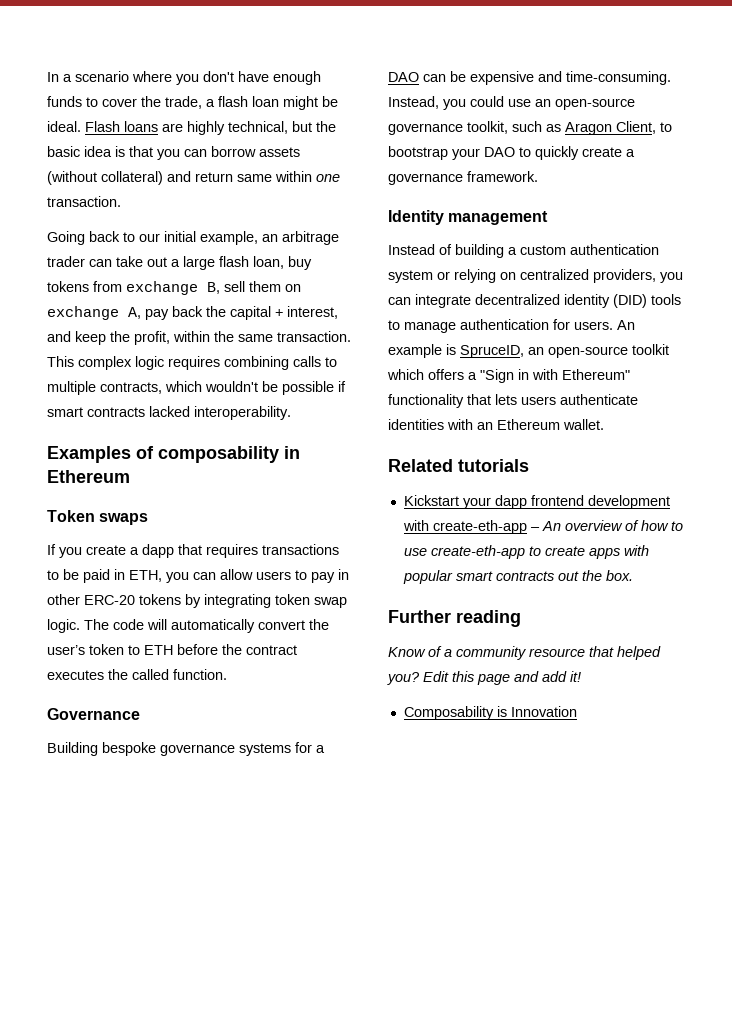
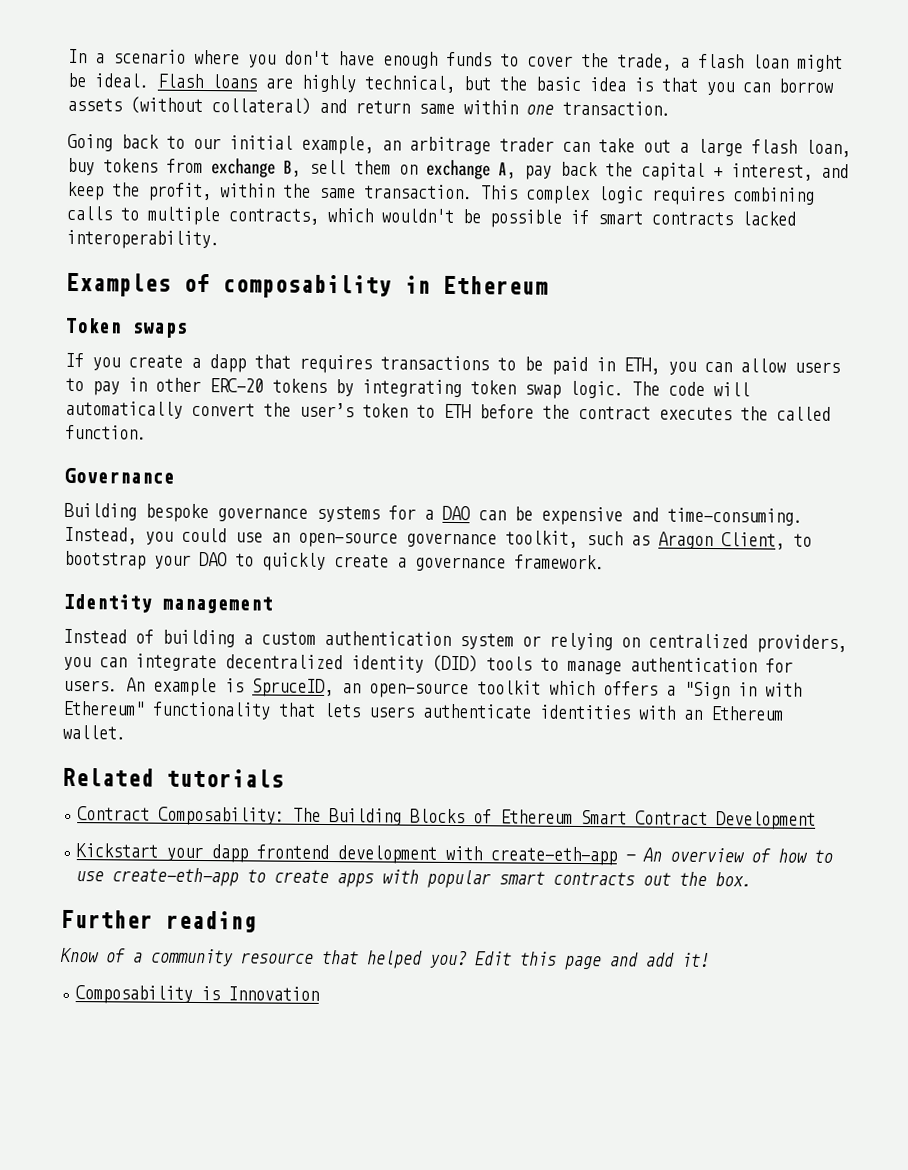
+ Contract Composability: The Building Blocks of Ethereum Smart Contract Development

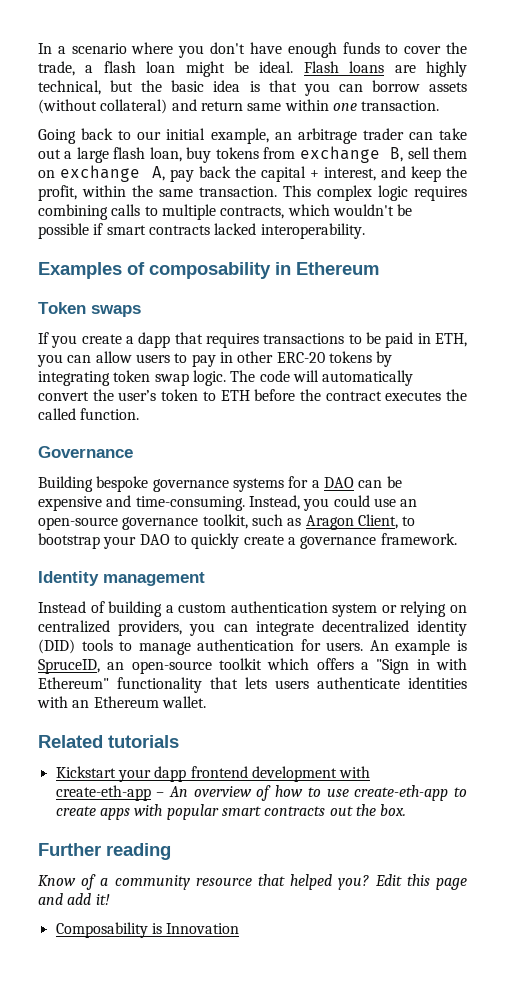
- Contract Composability: The Building Blocks of Ethereum Smart Contract Development

